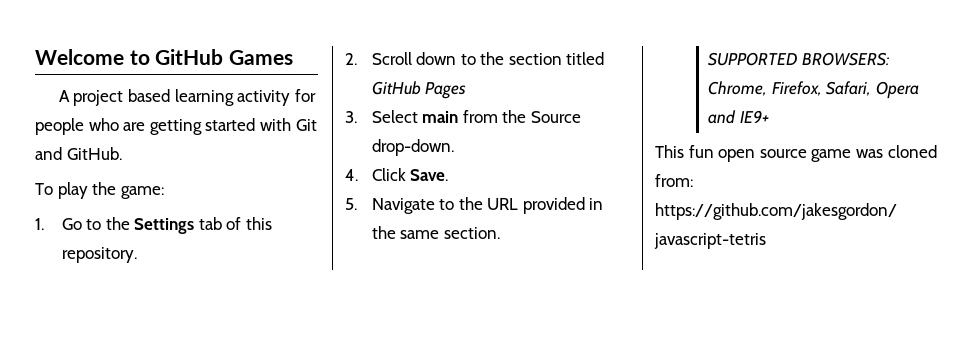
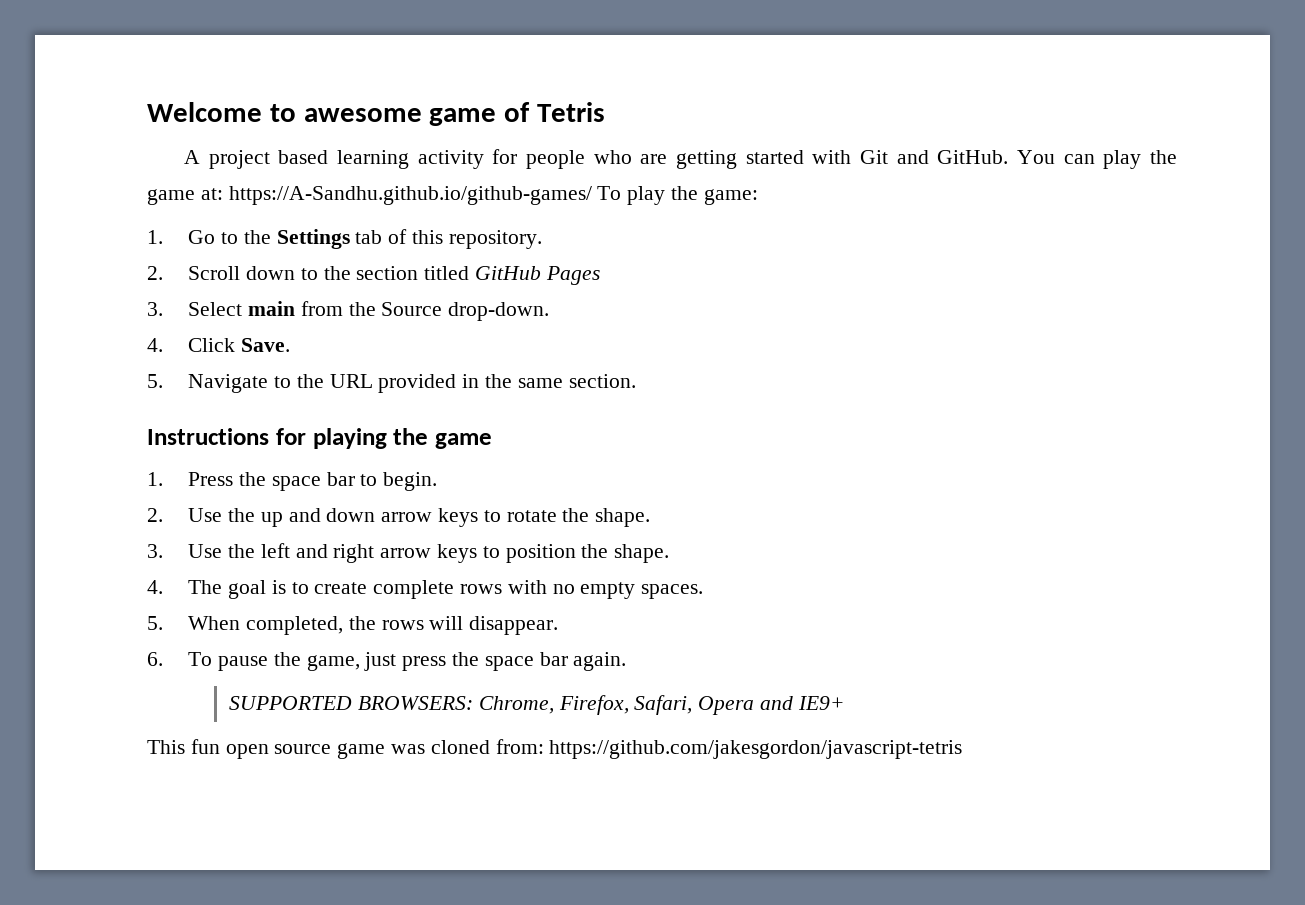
- Welcome to GitHub Games
+ Welcome to awesome game of Tetris
- A project based learning activity for people who are getting started with Git and GitHub.
- To play the game:
+ A project based learning activity for people who are getting started with Git and GitHub. You can play the game at: https://A-Sandhu.github.io/github-games/ To play the game:
+ Instructions for playing the game
+ 1. Press the space bar to begin.
+ 2. Use the up and down arrow keys to rotate the shape.
+ 3. Use the left and right arrow keys to position the shape.
+ 4. The goal is to create complete rows with no empty spaces.
+ 5. When completed, the rows will disappear.
+ 6. To pause the game, just press the space bar again.

